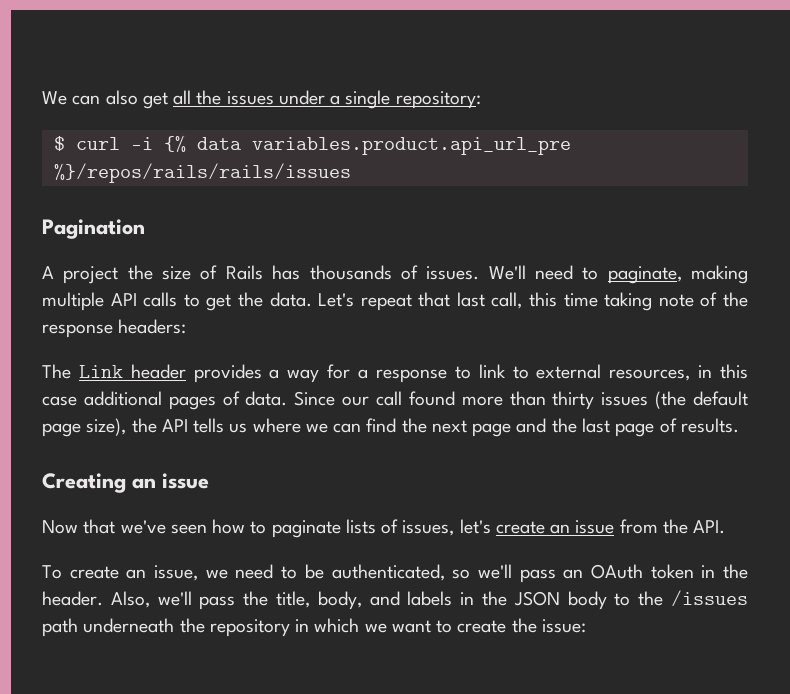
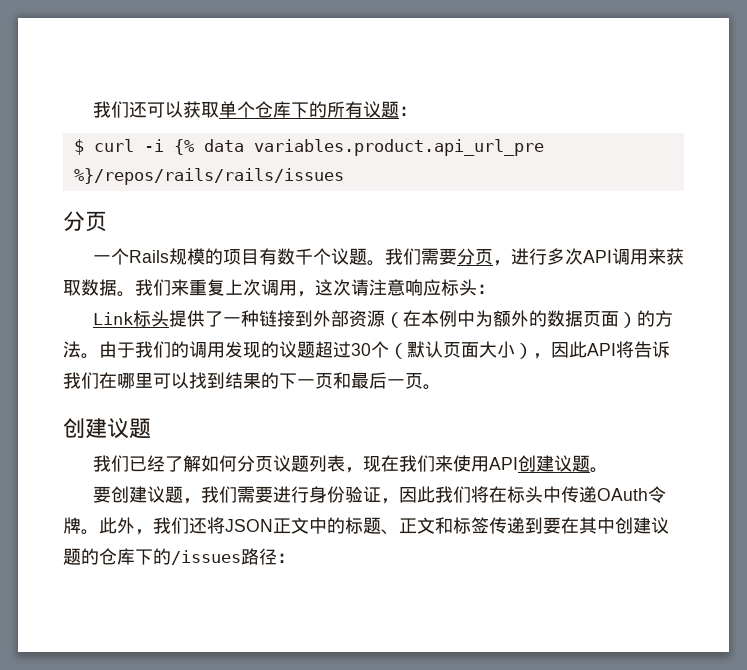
- We can also get all the issues under a single repository:
+ 我们还可以获取单个仓库下的所有议题：
  $ curl -i {% data variables.product.api_url_pre %}/repos/rails/rails/issues
- Pagination
- A project the size of Rails has thousands of issues. We'll need to paginate, making multiple API calls to get the data. Let's repeat that last call, this time taking note of the response headers:
- The Link header provides a way for a response to link to external resources, in this case additional pages of data. Since our call found more than thirty issues (the default page size), the API tells us where we can find the next page and the last page of results.
- Creating an issue
- Now that we've seen how to paginate lists of issues, let's create an issue from the API.
- To create an issue, we need to be authenticated, so we'll pass an OAuth token in the header. Also, we'll pass the title, body, and labels in the JSON body to the /issues path underneath the repository in which we want to create the issue:
+ 分页
+ 一个Rails规模的项目有数千个议题。我们需要分页，进行多次API调用来获取数据。我们来重复上次调用，这次请注意响应标头：
+ Link标头提供了一种链接到外部资源（在本例中为额外的数据页面）的方法。由于我们的调用发现的议题超过30个（默认页面大小），因此API将告诉我们在哪里可以找到结果的下一页和最后一页。
+ 创建议题
+ 我们已经了解如何分页议题列表，现在我们来使用API创建议题。
+ 要创建议题，我们需要进行身份验证，因此我们将在标头中传递OAuth令牌。此外，我们还将JSON正文中的标题、正文和标签传递到要在其中创建议题的仓库下的/issues路径：

